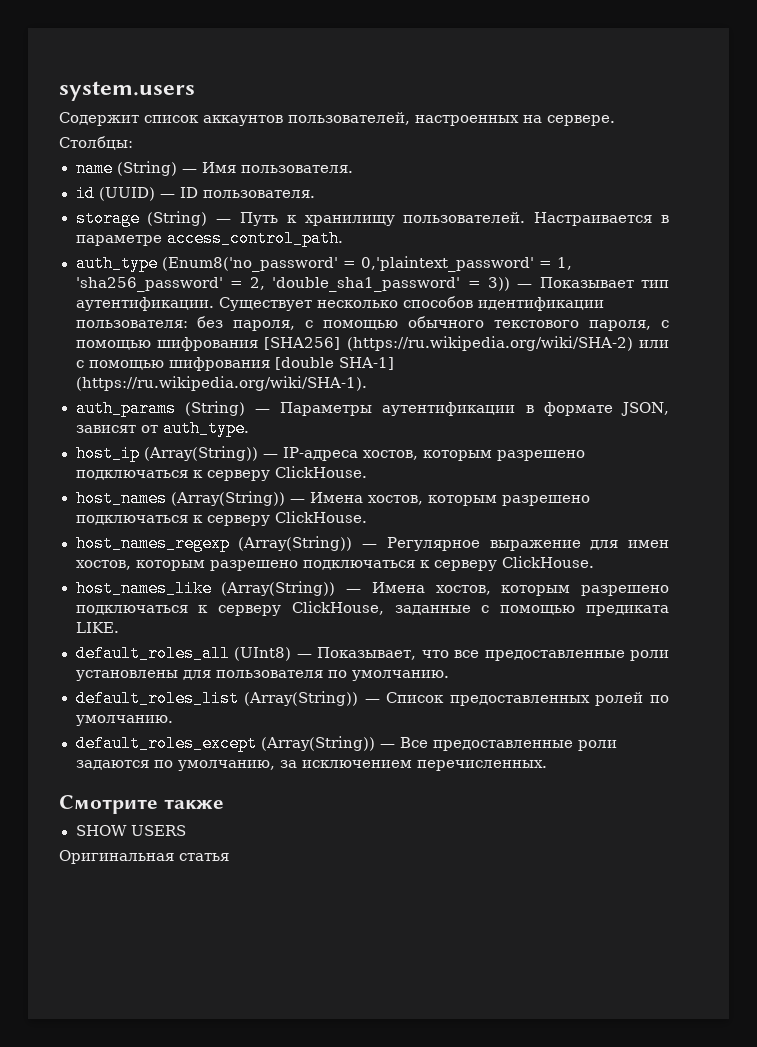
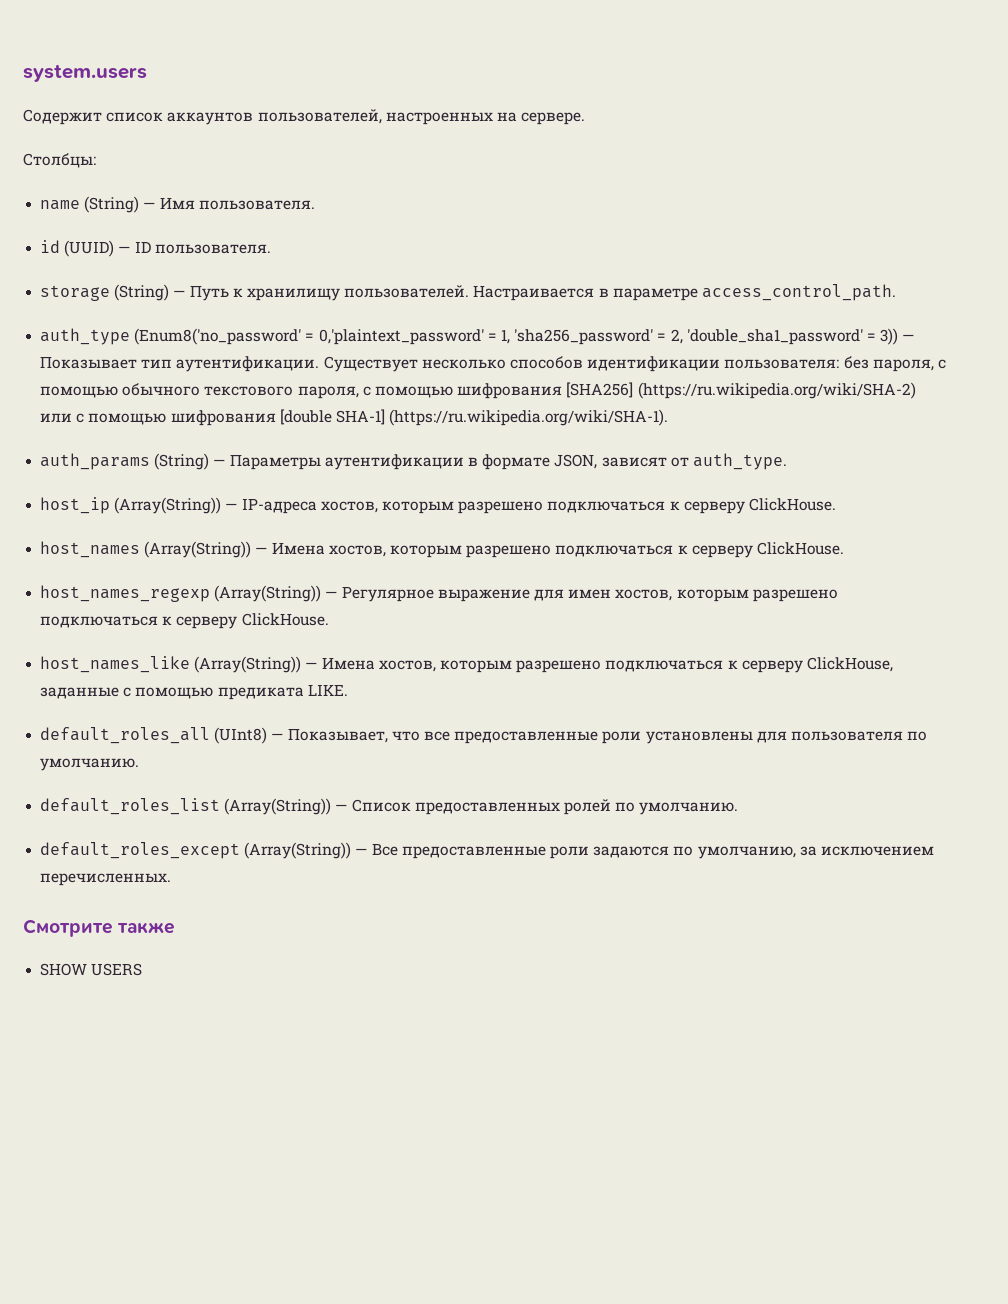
- Оригинальная статья

